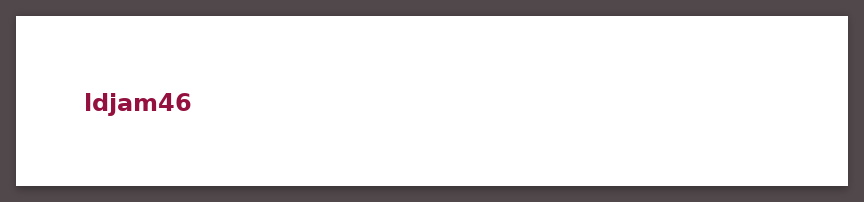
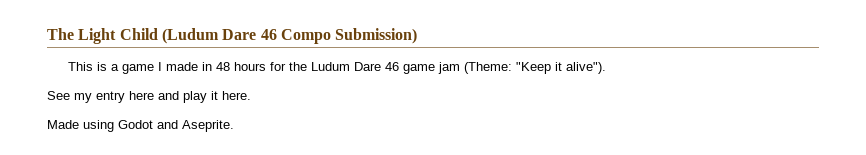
- ldjam46
+ The Light Child (Ludum Dare 46 Compo Submission)
+ This is a game I made in 48 hours for the Ludum Dare 46 game jam (Theme: "Keep it alive").
+ See my entry here and play it here.
+ Made using Godot and Aseprite.

